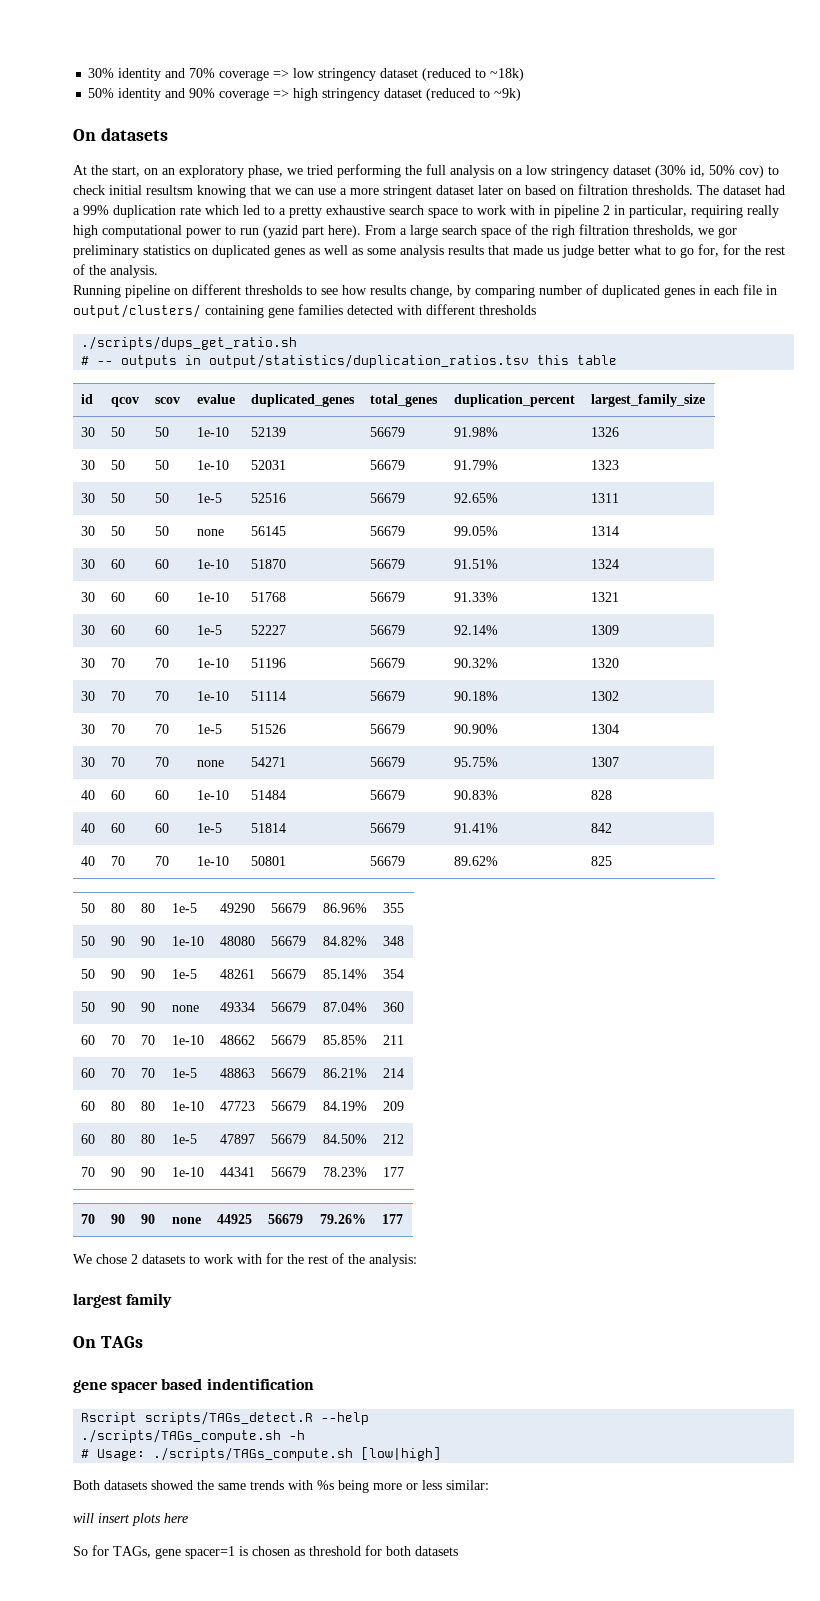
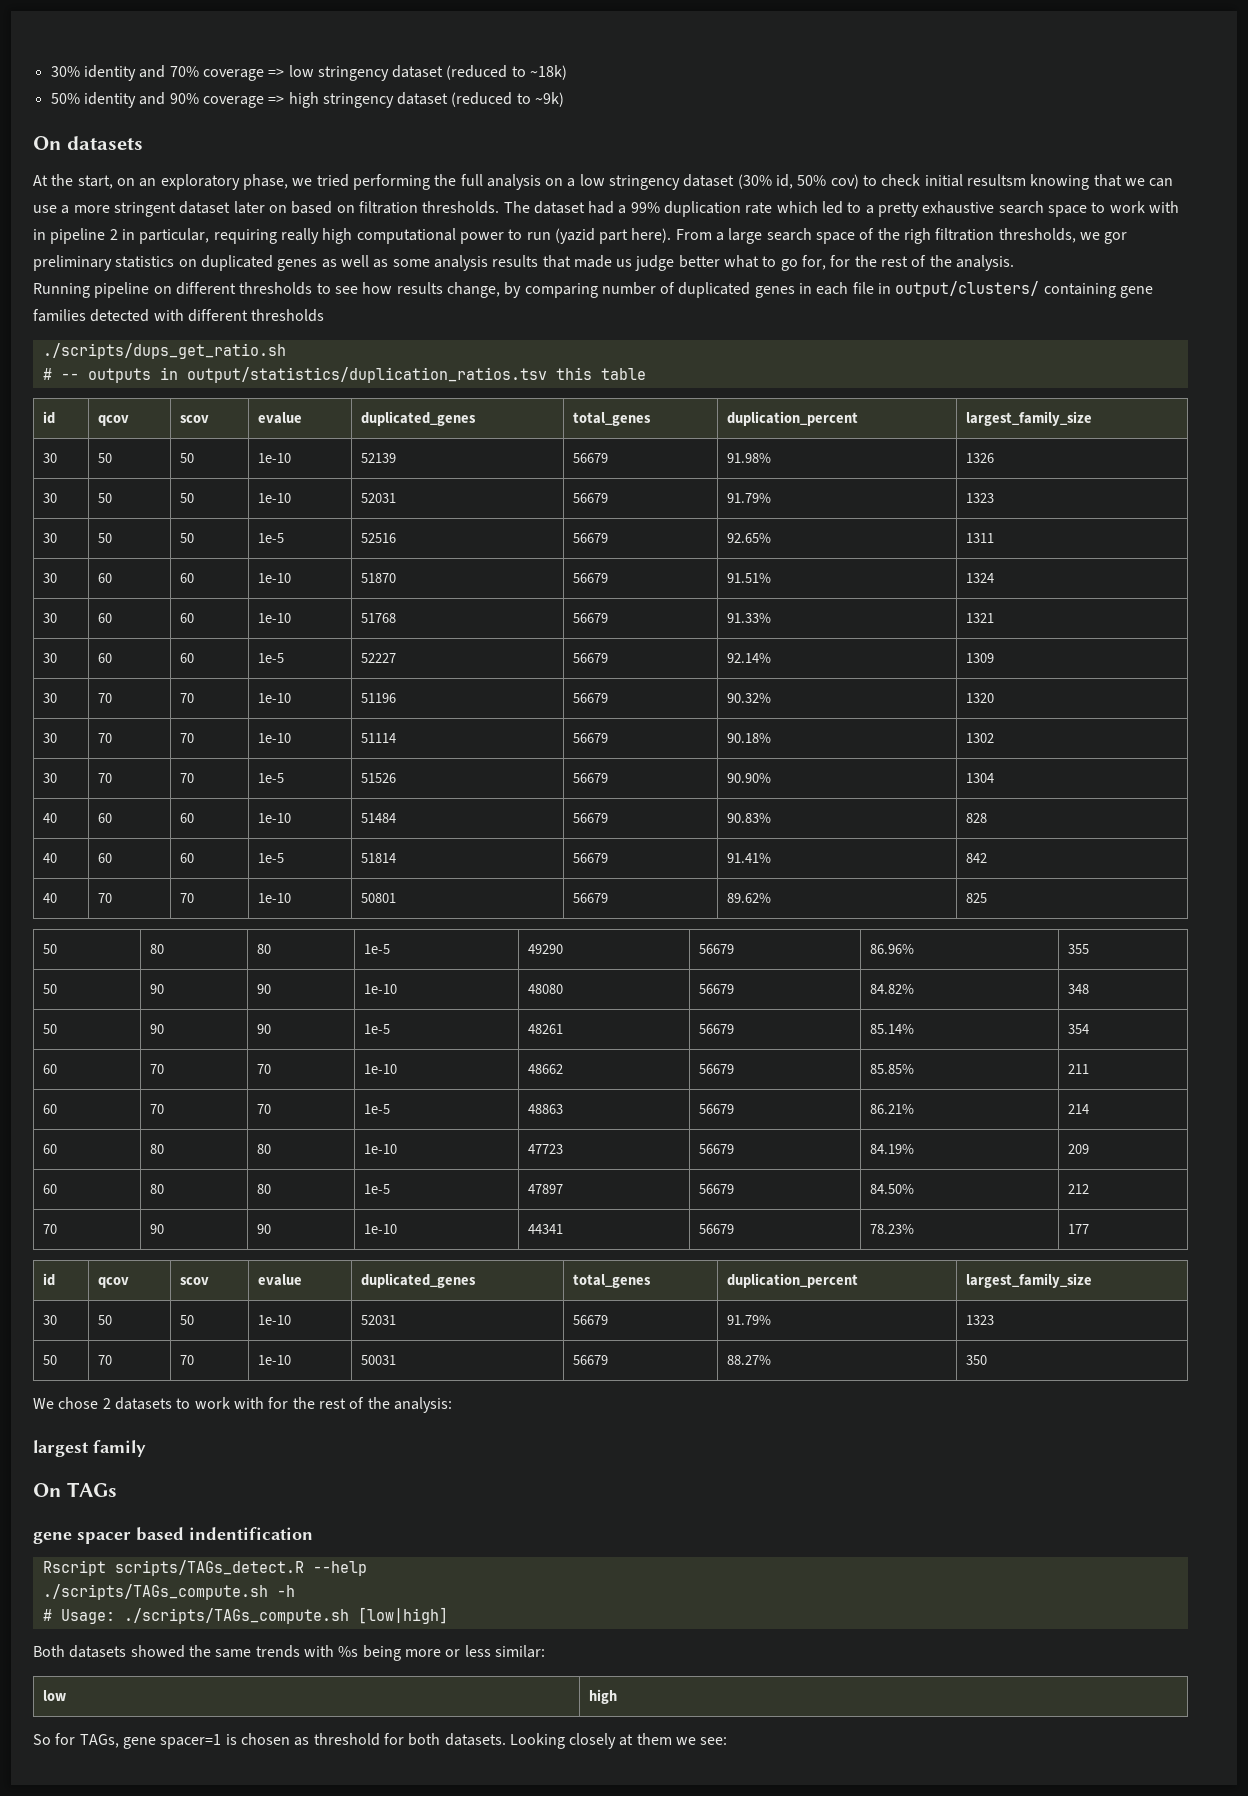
- 30 | 50 | 50 | none | 56145 | 56679 | 99.05% | 1314
- 30 | 70 | 70 | none | 54271 | 56679 | 95.75% | 1307
- 50 | 90 | 90 | none | 49334 | 56679 | 87.04% | 360
  70 | 90 | 90 | 1e-10 | 44341 | 56679 | 78.23% | 177
- 70 | 90 | 90 | none | 44925 | 56679 | 79.26% | 177
+ id | qcov | scov | evalue | duplicated_genes | total_genes | duplication_percent | largest_family_size
+ 30 | 50 | 50 | 1e-10 | 52031 | 56679 | 91.79% | 1323
+ 50 | 70 | 70 | 1e-10 | 50031 | 56679 | 88.27% | 350
- will insert plots here
+ low | high
- So for TAGs, gene spacer=1 is chosen as threshold for both datasets
+ So for TAGs, gene spacer=1 is chosen as threshold for both datasets. Looking closely at them we see:

